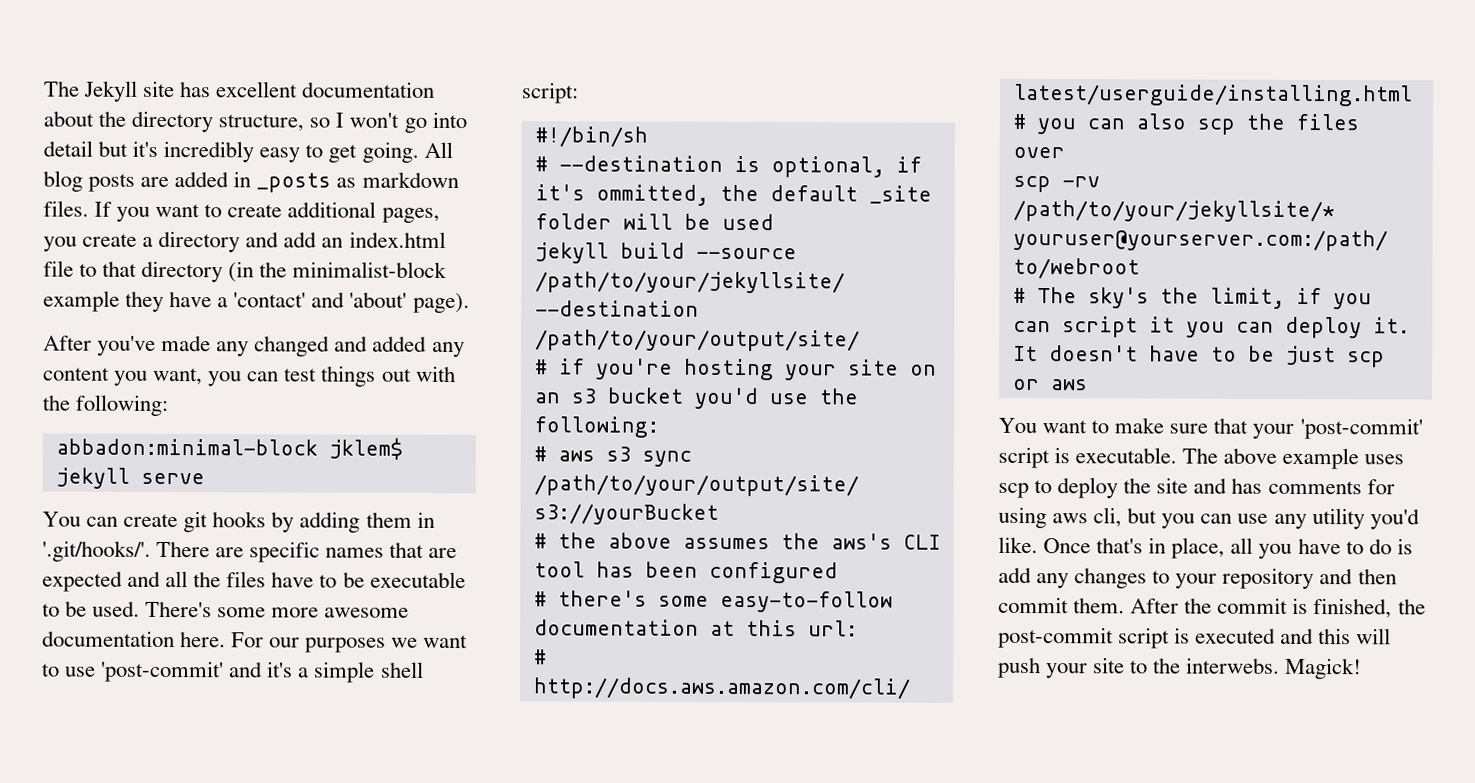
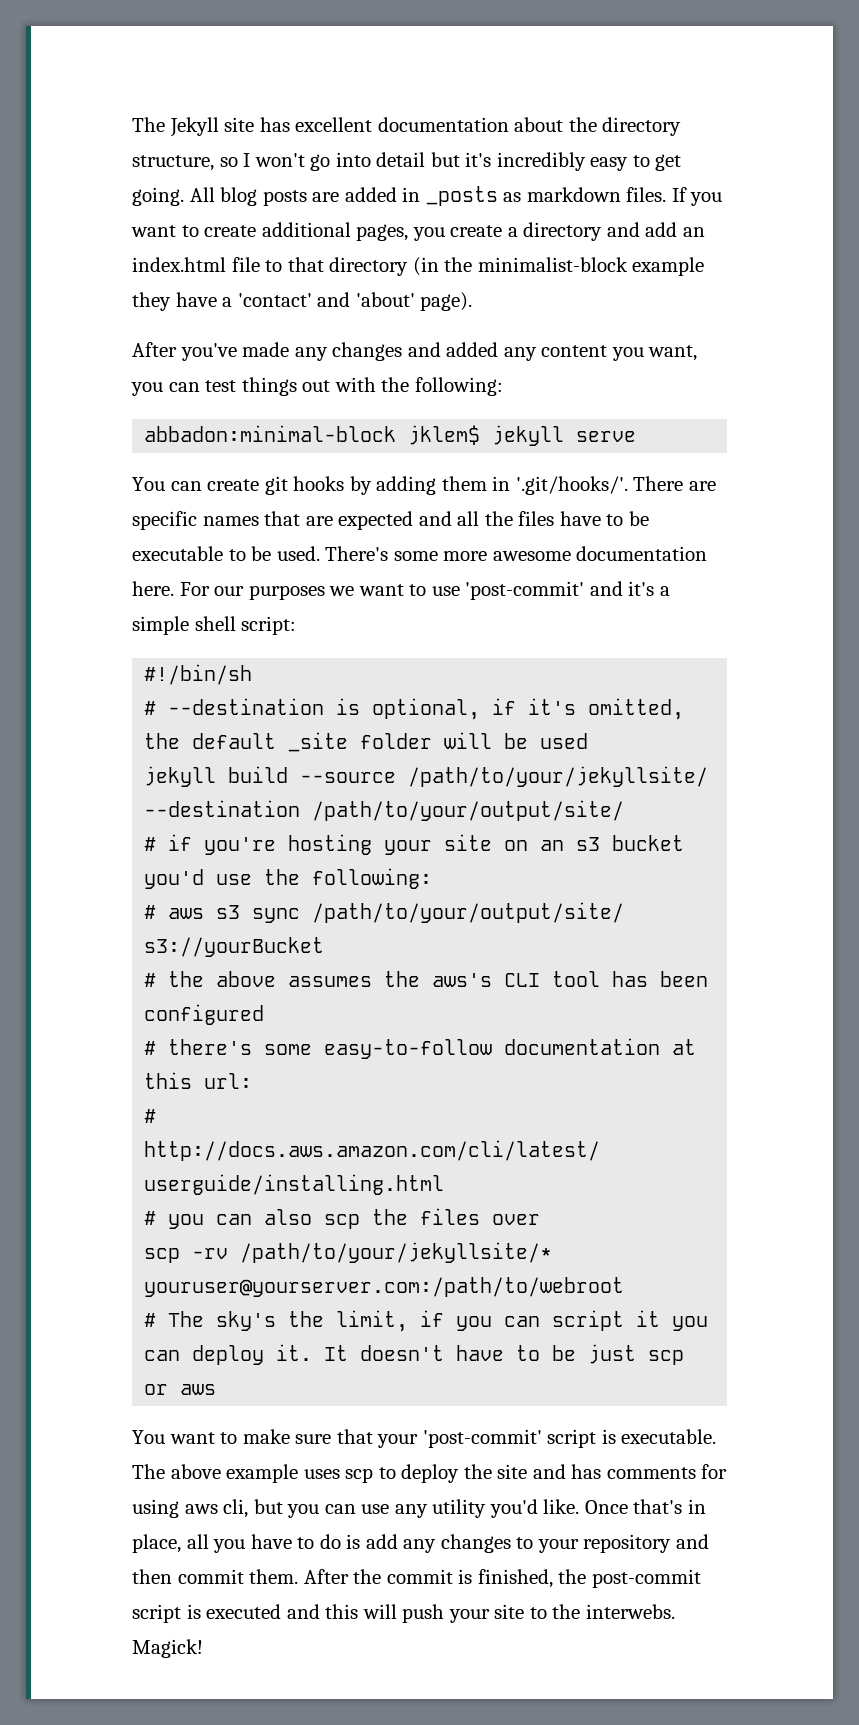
- After you've made any changed and added any content you want, you can test things out with the following:
+ After you've made any changes and added any content you want, you can test things out with the following:
- # --destination is optional, if it's ommitted, the default _site folder will be used
+ # --destination is optional, if it's omitted, the default _site folder will be used

